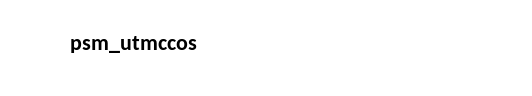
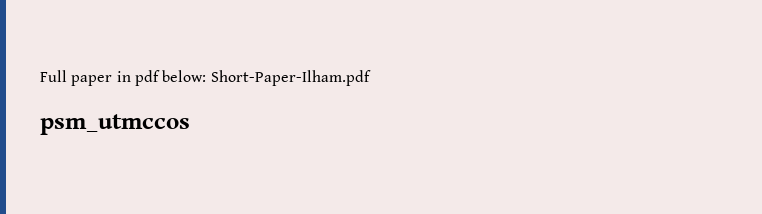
+ Full paper in pdf below: Short-Paper-Ilham.pdf

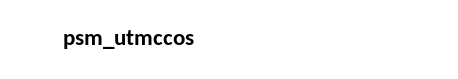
- Full paper in pdf below: Short-Paper-Ilham.pdf

